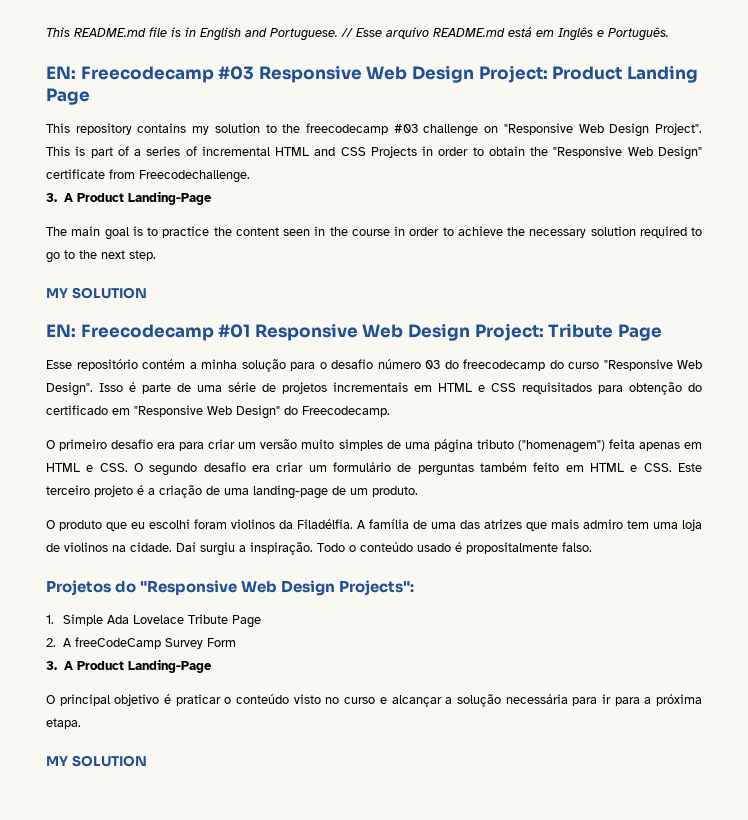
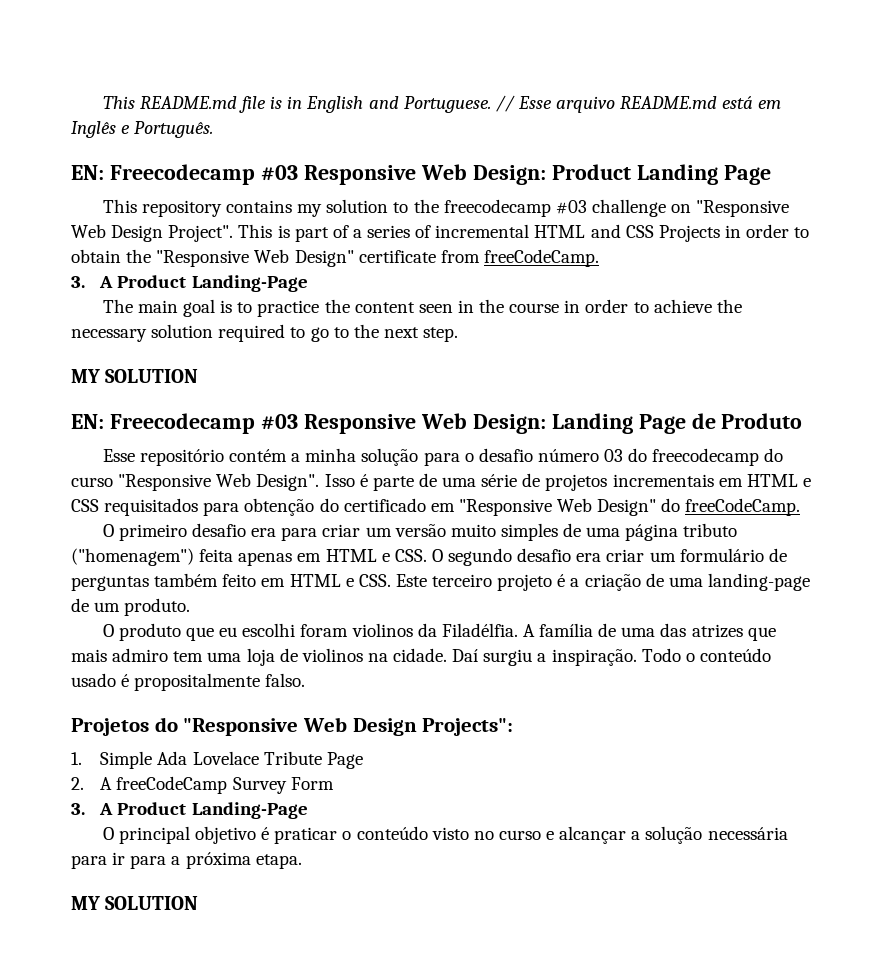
- EN: Freecodecamp #03 Responsive Web Design Project: Product Landing Page
+ EN: Freecodecamp #03 Responsive Web Design: Product Landing Page
- This is part of a series of incremental HTML and CSS Projects in order to obtain the "Responsive Web Design" certificate from Freecodechallenge.
+ This is part of a series of incremental HTML and CSS Projects in order to obtain the "Responsive Web Design" certificate from freeCodeCamp.
- EN: Freecodecamp #01 Responsive Web Design Project: Tribute Page
+ EN: Freecodecamp #03 Responsive Web Design: Landing Page de Produto
- Isso é parte de uma série de projetos incrementais em HTML e CSS requisitados para obtenção do certificado em "Responsive Web Design" do Freecodecamp.
+ Isso é parte de uma série de projetos incrementais em HTML e CSS requisitados para obtenção do certificado em "Responsive Web Design" do freeCodeCamp.

